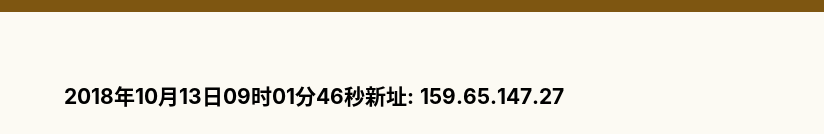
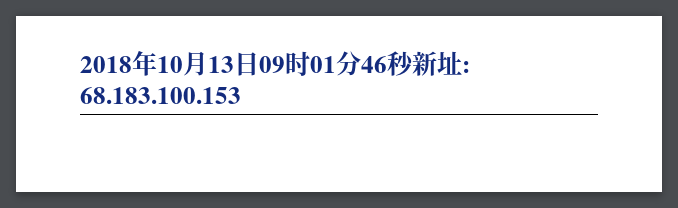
- 2018年10月13日09时01分46秒新址: 159.65.147.27
+ 2018年10月13日09时01分46秒新址: 68.183.100.153

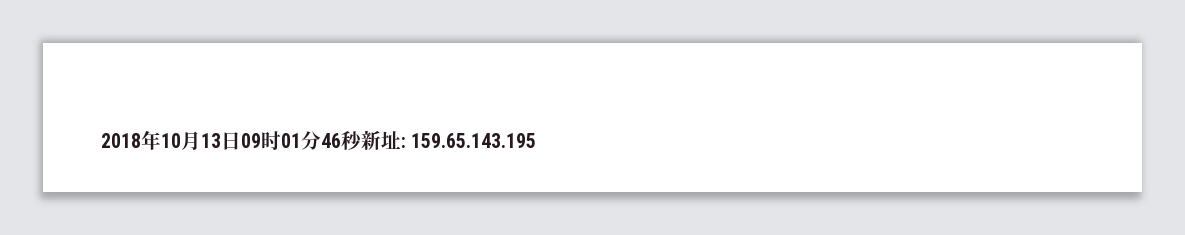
- 2018年10月13日09时01分46秒新址: 68.183.100.153
+ 2018年10月13日09时01分46秒新址: 159.65.143.195

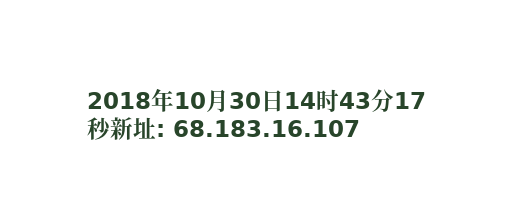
- 2018年10月13日09时01分46秒新址: 159.65.143.195
+ 2018年10月30日14时43分17秒新址: 68.183.16.107

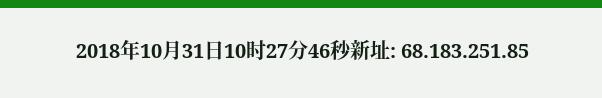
- 2018年10月30日14时43分17秒新址: 68.183.16.107
+ 2018年10月31日10时27分46秒新址: 68.183.251.85

